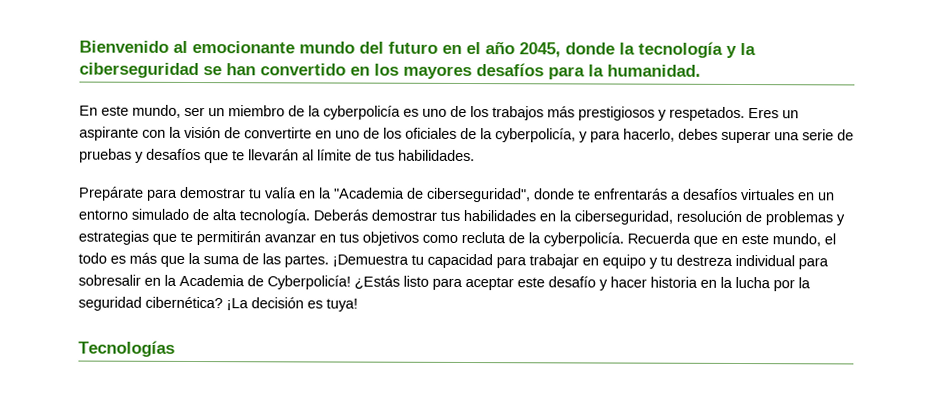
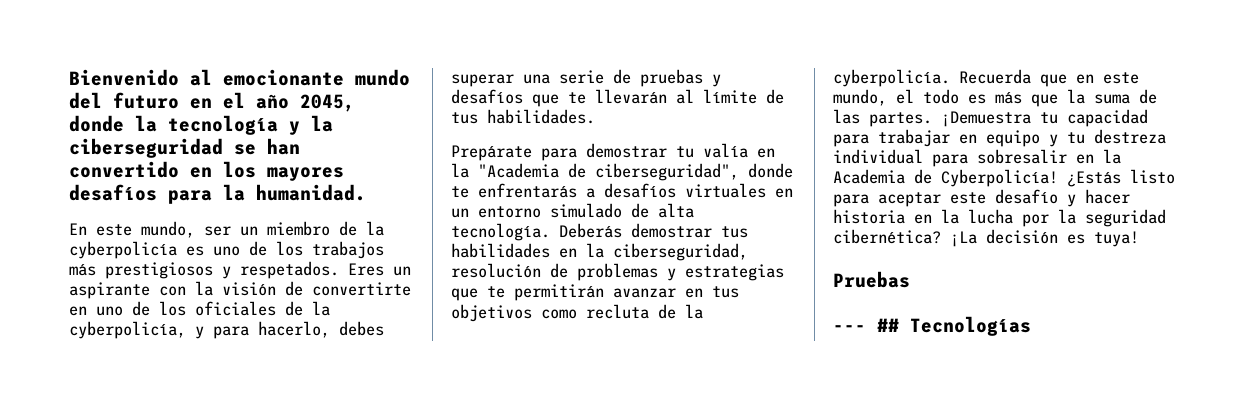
- Tecnologías
+ Pruebas
+ --- ## Tecnologías

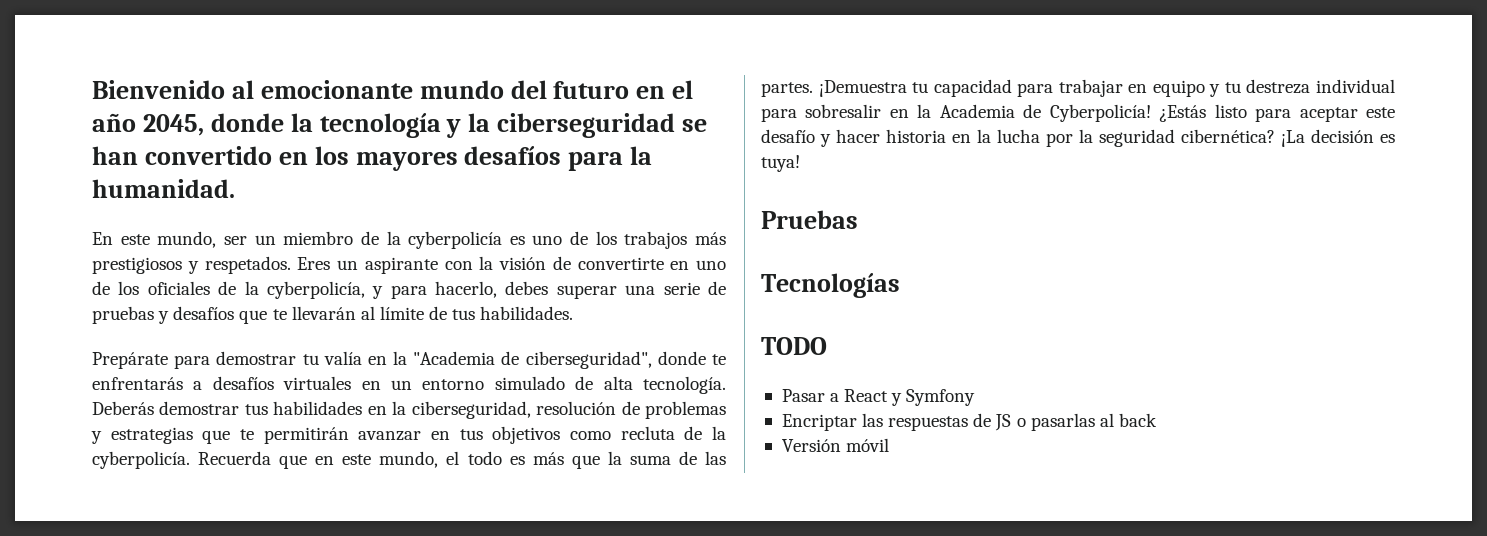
- --- ## Tecnologías
+ Tecnologías
+ TODO
+ Pasar a React y Symfony
+ Encriptar las respuestas de JS o pasarlas al back
+ Versión móvil

